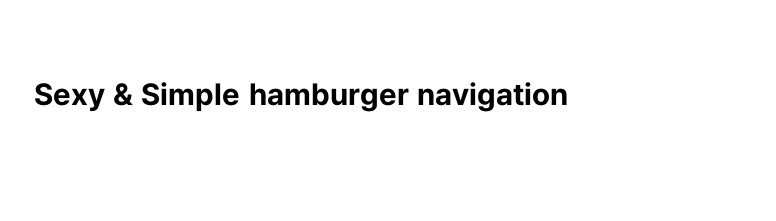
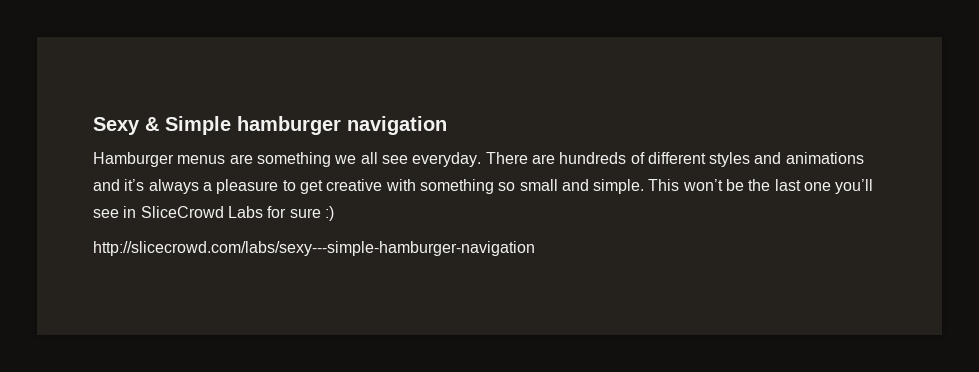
+ Hamburger menus are something we all see everyday. There are hundreds of different styles and animations and it’s always a pleasure to get creative with something so small and simple. This won’t be the last one you’ll see in SliceCrowd Labs for sure :)
+ http://slicecrowd.com/labs/sexy---simple-hamburger-navigation

